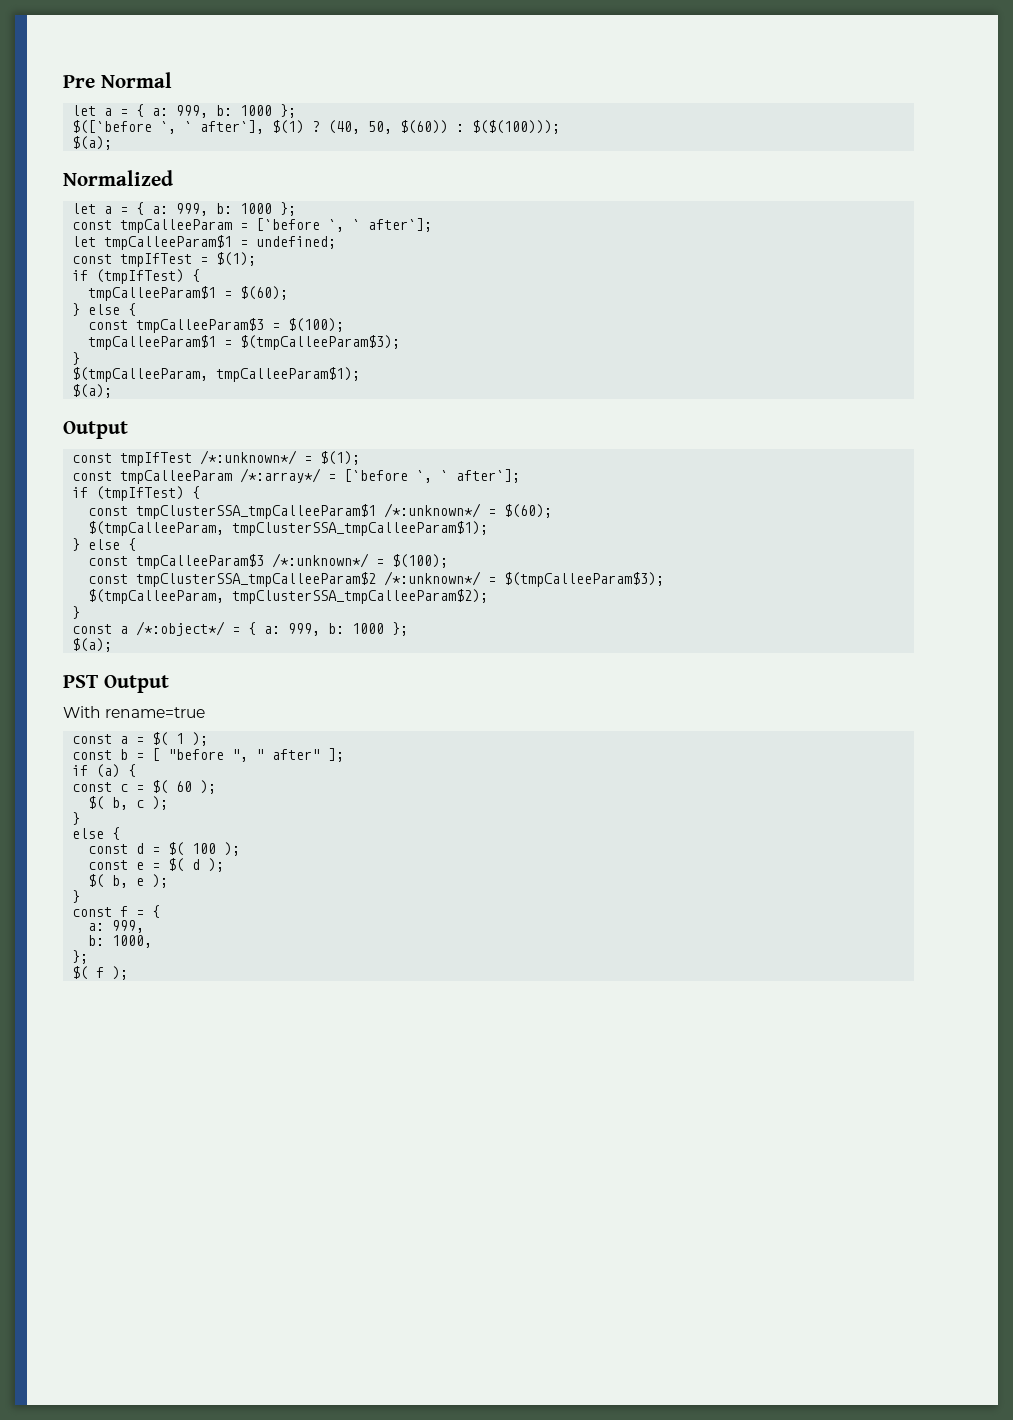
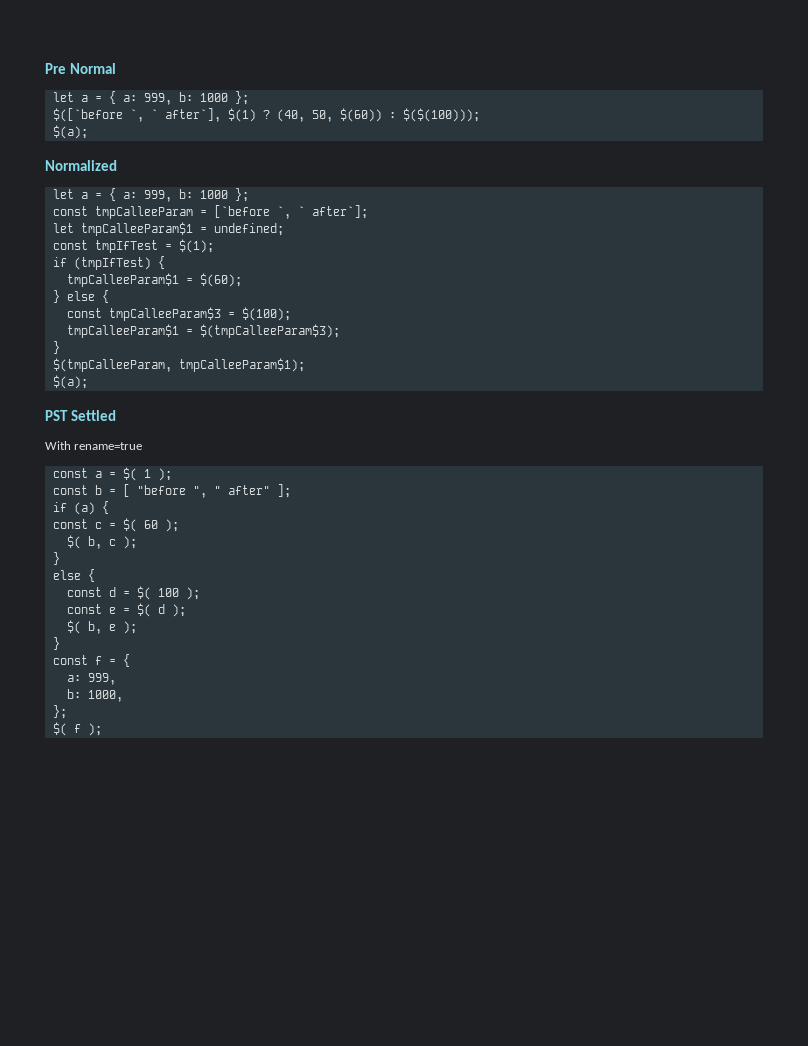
  $(tmpCalleeParam, tmpCalleeParam$1);
- $(a);
- Output
- const tmpIfTest /*:unknown*/ = $(1);
- const tmpCalleeParam /*:array*/ = [`before `, ` after`];
- if (tmpIfTest) {
- const tmpClusterSSA_tmpCalleeParam$1 /*:unknown*/ = $(60);
- $(tmpCalleeParam, tmpClusterSSA_tmpCalleeParam$1);
- } else {
- const tmpCalleeParam$3 /*:unknown*/ = $(100);
- const tmpClusterSSA_tmpCalleeParam$2 /*:unknown*/ = $(tmpCalleeParam$3);
- $(tmpCalleeParam, tmpClusterSSA_tmpCalleeParam$2);
- }
- const a /*:object*/ = { a: 999, b: 1000 };
- PST Output
+ PST Settled

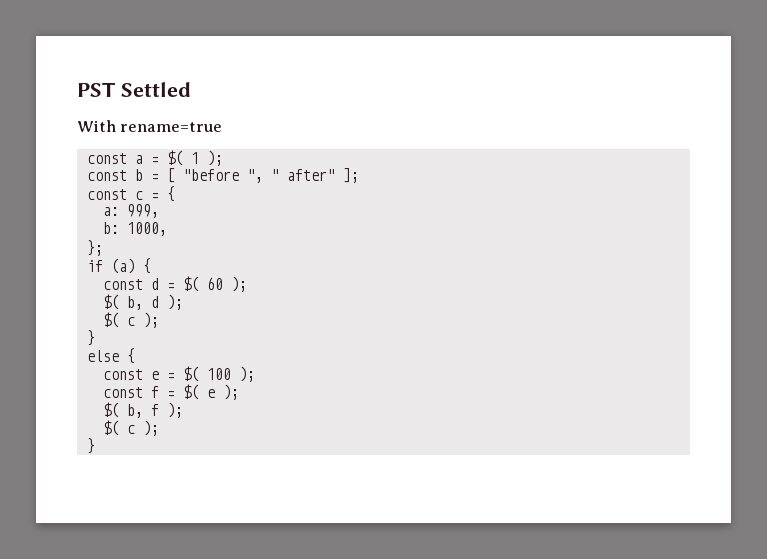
- Pre Normal
- let a = { a: 999, b: 1000 };
- $([`before `, ` after`], $(1) ? (40, 50, $(60)) : $($(100)));
- $(a);
- Normalized
- let a = { a: 999, b: 1000 };
- const tmpCalleeParam = [`before `, ` after`];
- let tmpCalleeParam$1 = undefined;
- const tmpIfTest = $(1);
- if (tmpIfTest) {
- tmpCalleeParam$1 = $(60);
- } else {
- const tmpCalleeParam$3 = $(100);
- tmpCalleeParam$1 = $(tmpCalleeParam$3);
- }
- $(tmpCalleeParam, tmpCalleeParam$1);
- $(a);
- if (a) {
- const c = $( 60 );
- $( b, c );
- }
- else {
- const d = $( 100 );
- const e = $( d );
- $( b, e );
- }
- const f = {
+ const c = {
- $( f );
+ if (a) {
+ const d = $( 60 );
+ $( b, d );
+ $( c );
+ }
+ else {
+ const e = $( 100 );
+ const f = $( e );
+ $( b, f );
+ $( c );
+ }

